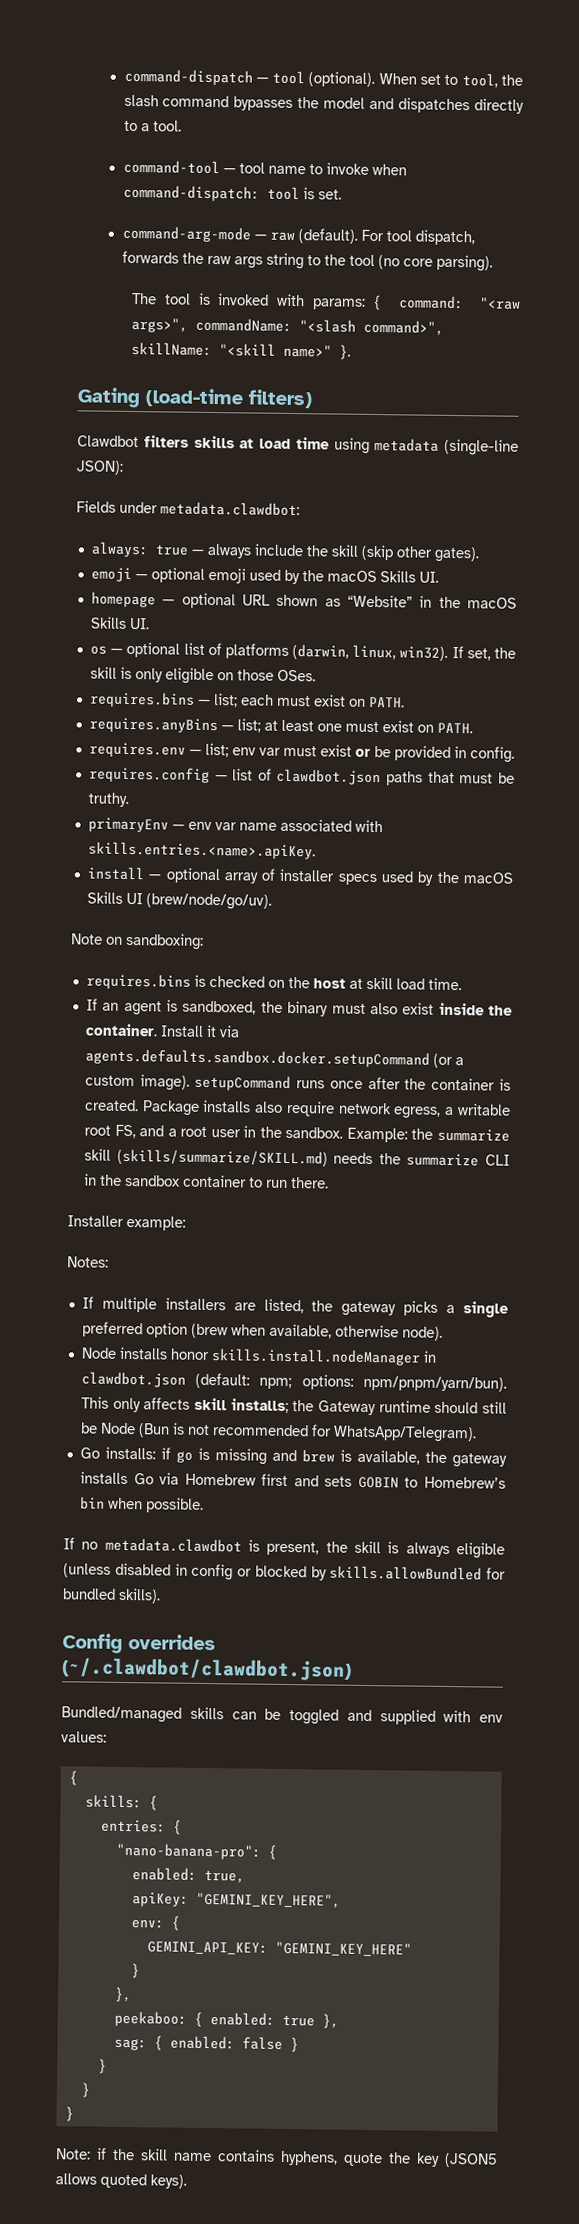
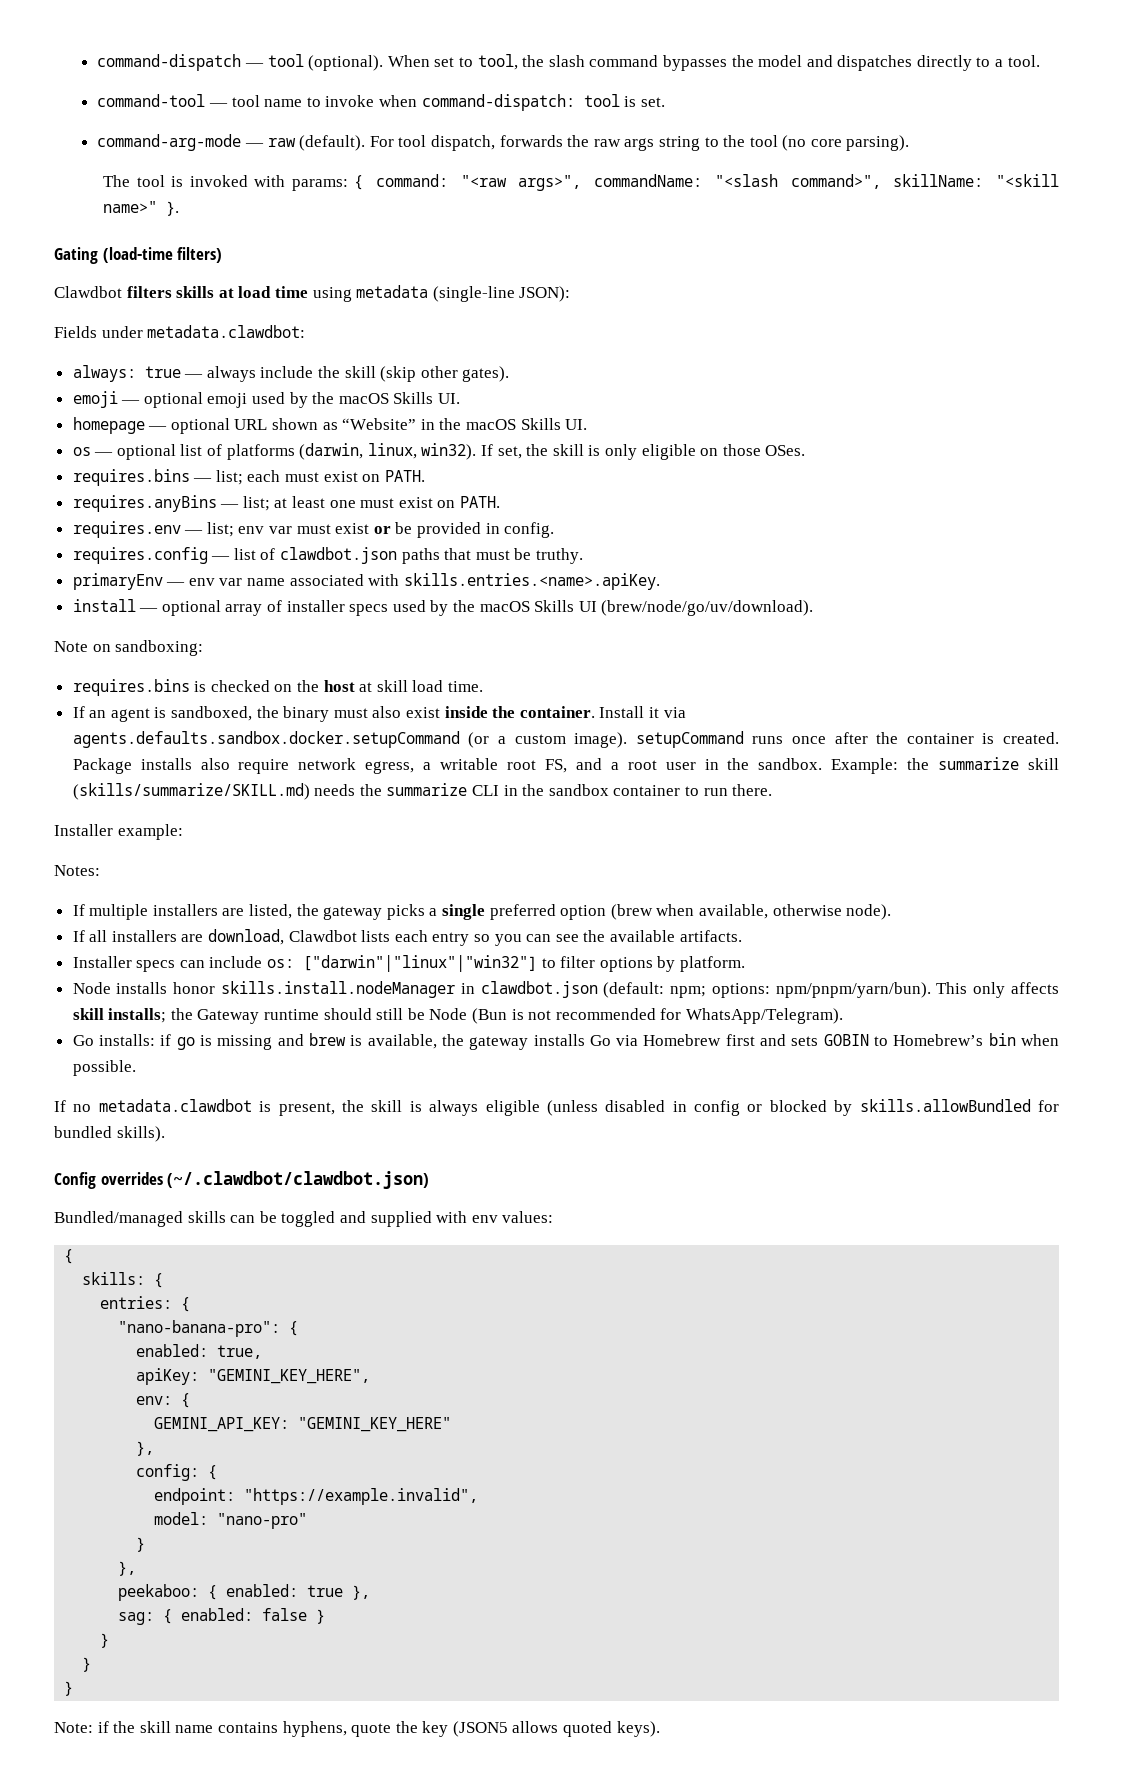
- install — optional array of installer specs used by the macOS Skills UI (brew/node/go/uv).
+ install — optional array of installer specs used by the macOS Skills UI (brew/node/go/uv/download).
+ If all installers are download, Clawdbot lists each entry so you can see the available artifacts.
+ Installer specs can include os: ["darwin"|"linux"|"win32"] to filter options by platform.
  GEMINI_API_KEY: "GEMINI_KEY_HERE"
+ },
+ config: {
+ endpoint: "https://example.invalid",
+ model: "nano-pro"

